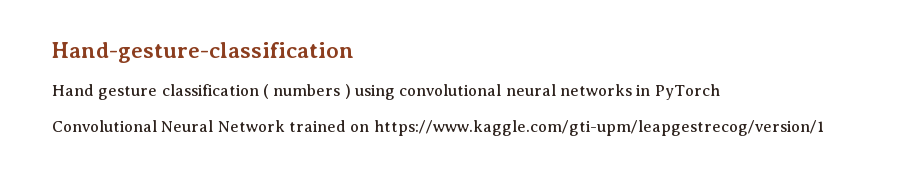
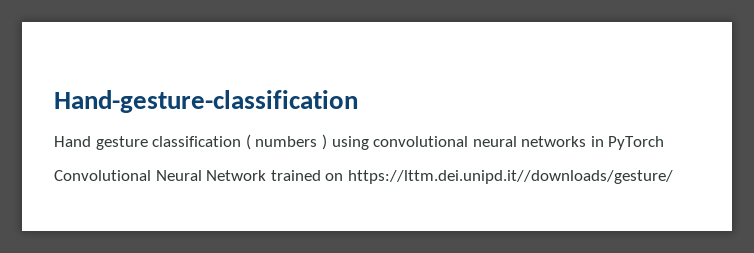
- Convolutional Neural Network trained on https://www.kaggle.com/gti-upm/leapgestrecog/version/1
+ Convolutional Neural Network trained on https://lttm.dei.unipd.it//downloads/gesture/

